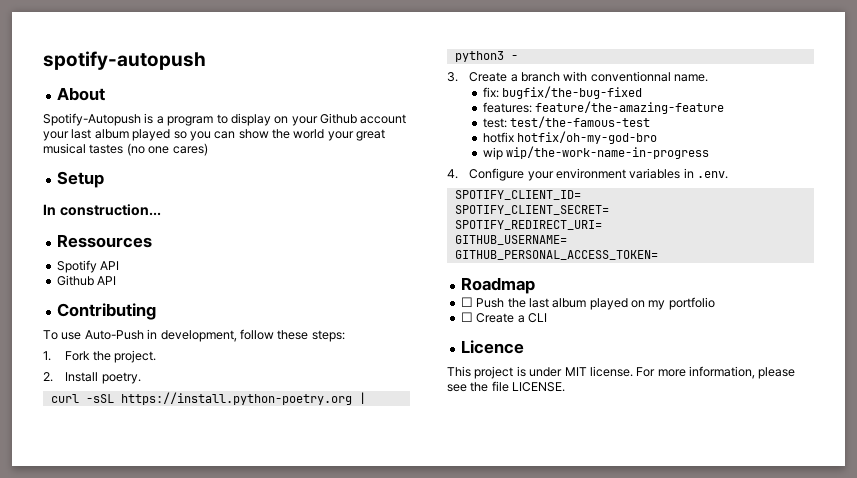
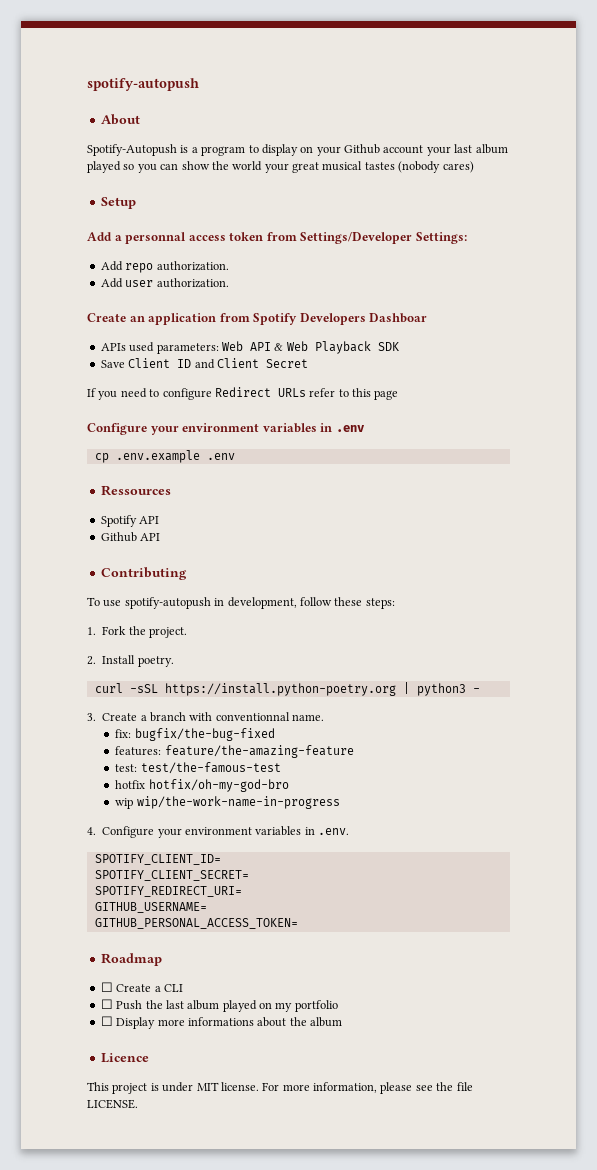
- Spotify-Autopush is a program to display on your Github account your last album played so you can show the world your great musical tastes (no one cares)
+ Spotify-Autopush is a program to display on your Github account your last album played so you can show the world your great musical tastes (nobody cares)
- In construction...
+ Add a personnal access token from Settings/Developer Settings:
+ Add repo authorization.
+ Add user authorization.
+ Create an application from Spotify Developers Dashboar
+ APIs used parameters: Web API & Web Playback SDK
+ Save Client ID and Client Secret
+ If you need to configure Redirect URLs refer to this page
+ Configure your environment variables in .env
+ cp .env.example .env
- To use Auto-Push in development, follow these steps:
+ To use spotify-autopush in development, follow these steps:
+ ☐ Create a CLI
- ☐ Create a CLI
+ ☐ Display more informations about the album

